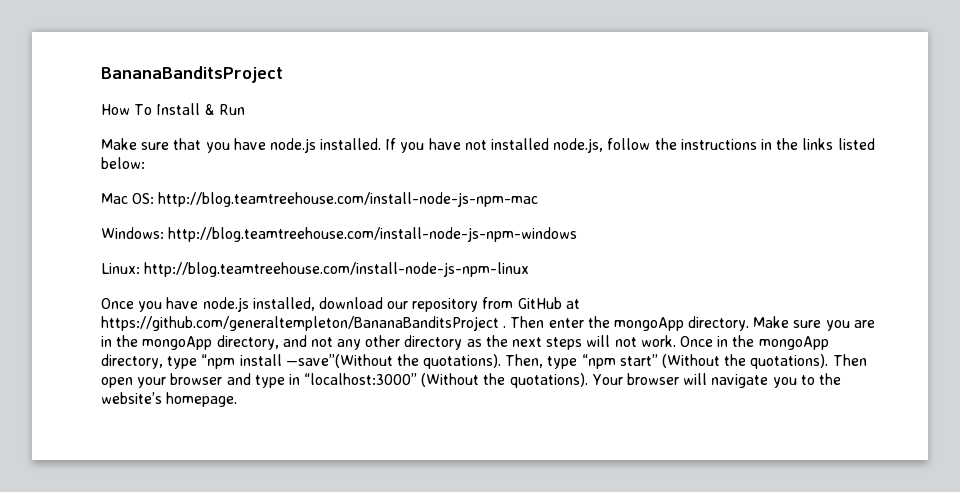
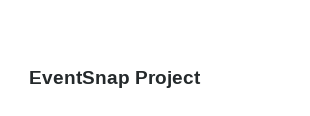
- BananaBanditsProject
- How To Install & Run
- Make sure that you have node.js installed. If you have not installed node.js, follow the instructions in the links listed below:
- Mac OS: http://blog.teamtreehouse.com/install-node-js-npm-mac
- Windows: http://blog.teamtreehouse.com/install-node-js-npm-windows
- Linux: http://blog.teamtreehouse.com/install-node-js-npm-linux
- Once you have node.js installed, download our repository from GitHub at https://github.com/generaltempleton/BananaBanditsProject . Then enter the mongoApp directory. Make sure you are in the mongoApp directory, and not any other directory as the next steps will not work. Once in the mongoApp directory, type “npm install —save”(Without the quotations). Then, type “npm start” (Without the quotations). Then open your browser and type in “localhost:3000” (Without the quotations). Your browser will navigate you to the website’s homepage.
+ EventSnap Project

